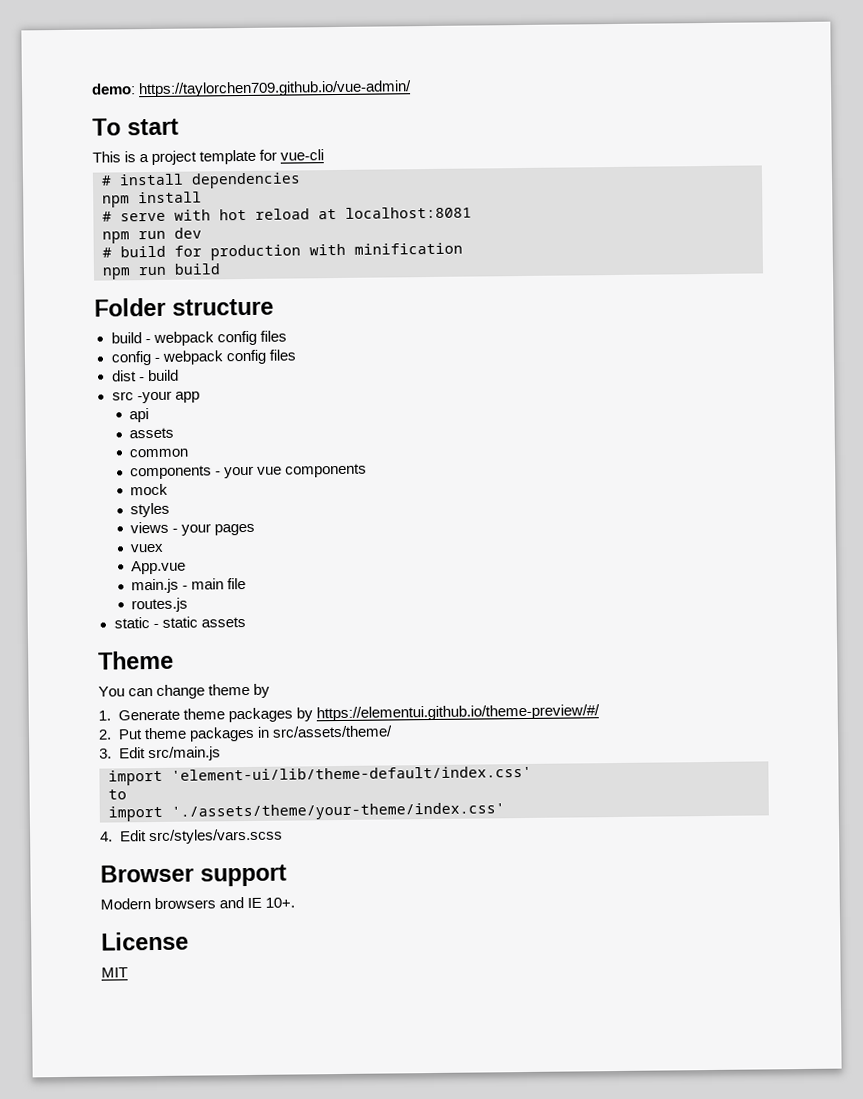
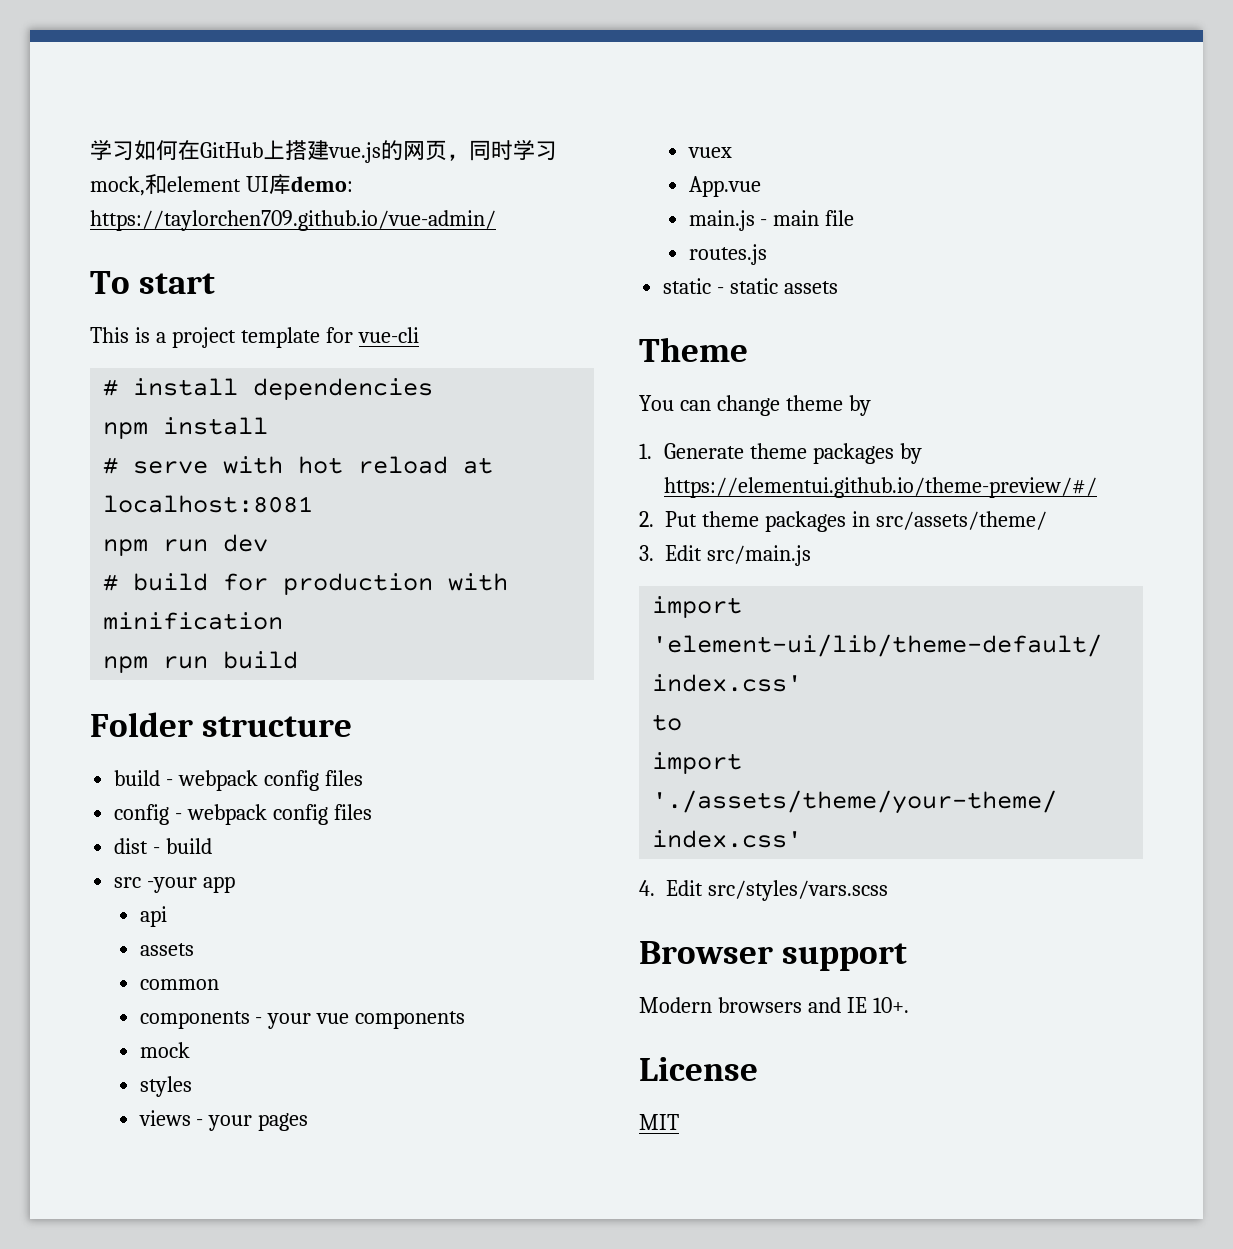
- demo: https://taylorchen709.github.io/vue-admin/
+ 学习如何在GitHub上搭建vue.js的网页，同时学习mock,和element UI库demo: https://taylorchen709.github.io/vue-admin/

